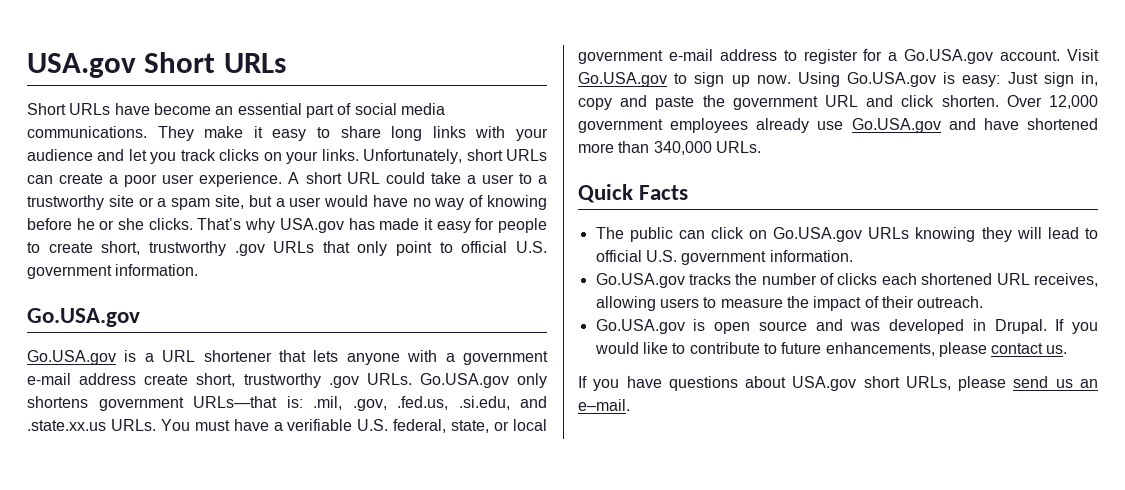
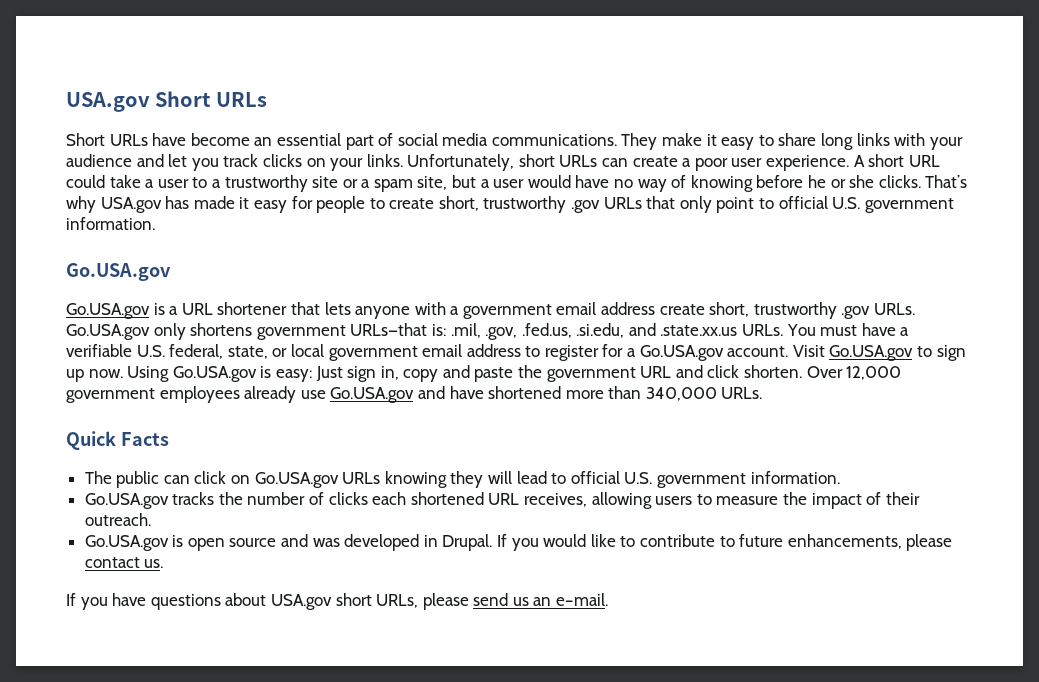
- Go.USA.gov is a URL shortener that lets anyone with a government e-mail address create short, trustworthy .gov URLs.
+ Go.USA.gov is a URL shortener that lets anyone with a government email address create short, trustworthy .gov URLs.
- You must have a verifiable U.S. federal, state, or local government e-mail address to register for a Go.USA.gov account.
+ You must have a verifiable U.S. federal, state, or local government email address to register for a Go.USA.gov account.

